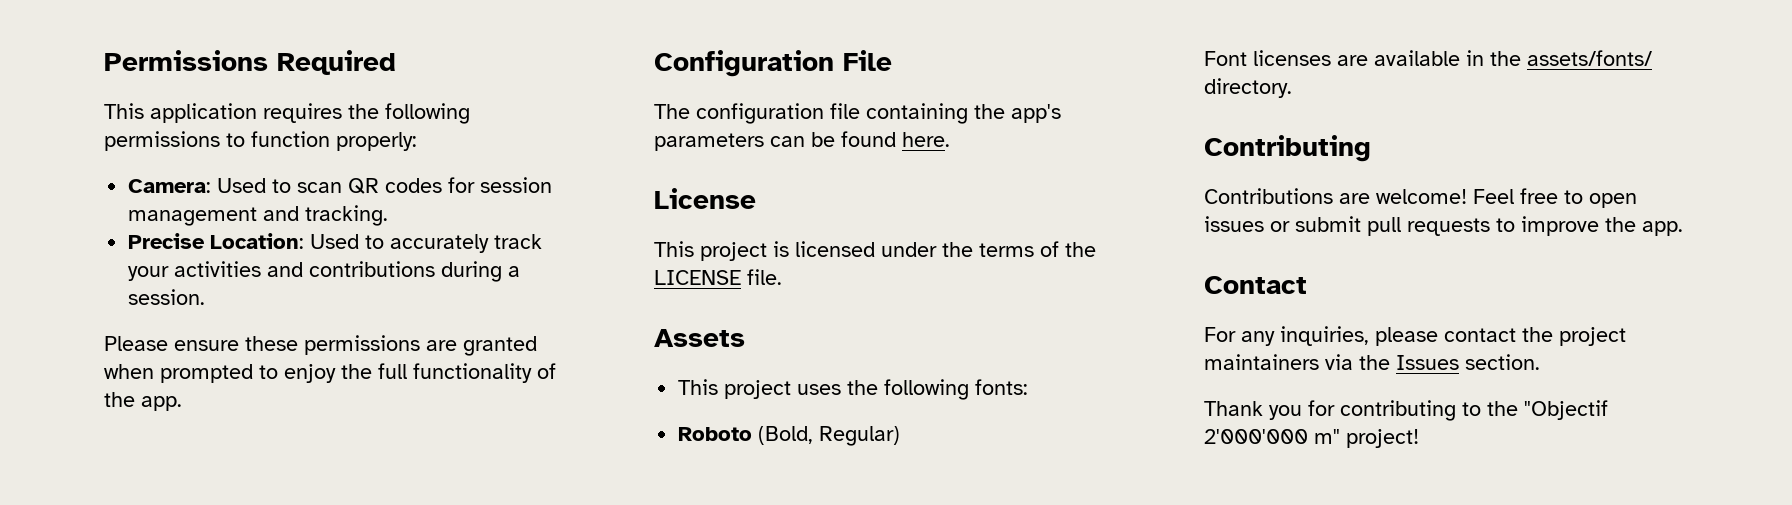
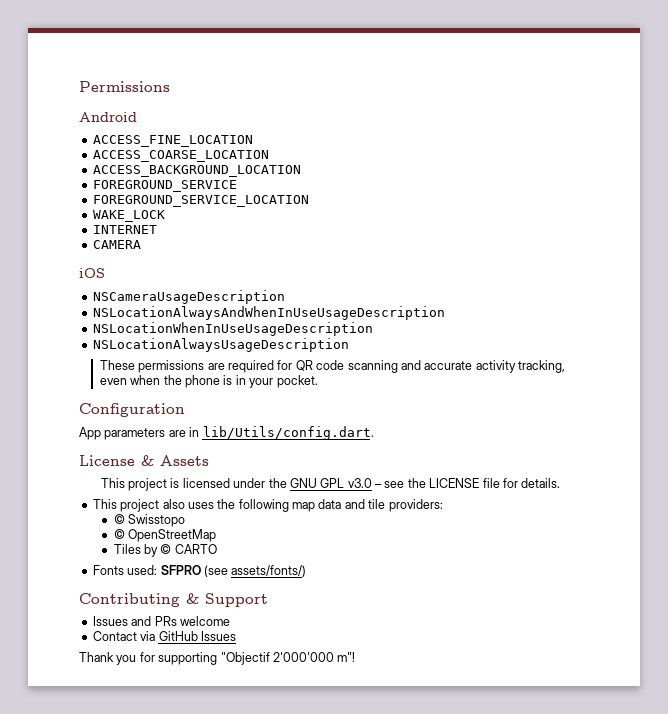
- Permissions Required
- This application requires the following permissions to function properly:
- Camera: Used to scan QR codes for session management and tracking.
- Precise Location: Used to accurately track your activities and contributions during a session.
- Please ensure these permissions are granted when prompted to enjoy the full functionality of the app.
- Configuration File
- The configuration file containing the app's parameters can be found here.
+ Permissions
+ Android
+ ACCESS_FINE_LOCATION
+ ACCESS_COARSE_LOCATION
+ ACCESS_BACKGROUND_LOCATION
+ FOREGROUND_SERVICE
+ FOREGROUND_SERVICE_LOCATION
+ WAKE_LOCK
+ INTERNET
+ CAMERA
+ iOS
+ NSCameraUsageDescription
+ NSLocationAlwaysAndWhenInUseUsageDescription
+ NSLocationWhenInUseUsageDescription
+ NSLocationAlwaysUsageDescription
+ These permissions are required for QR code scanning and accurate activity tracking, even when the phone is in your pocket.
+ Configuration
+ App parameters are in lib/Utils/config.dart.
- License
+ License & Assets
- This project is licensed under the terms of the LICENSE file.
- Assets
- This project uses the following fonts:
- Roboto (Bold, Regular)
- Font licenses are available in the assets/fonts/ directory.
- Contributing
- Contributions are welcome! Feel free to open issues or submit pull requests to improve the app.
- Contact
- For any inquiries, please contact the project maintainers via the Issues section.
+ This project is licensed under the GNU GPL v3.0 – see the LICENSE file for details.
+ This project also uses the following map data and tile providers:
+ © Swisstopo
+ © OpenStreetMap
+ Tiles by © CARTO
+ Fonts used: SFPRO (see assets/fonts/)
+ Contributing & Support
+ Issues and PRs welcome
+ Contact via GitHub Issues
- Thank you for contributing to the "Objectif 2'000'000 m" project!
+ Thank you for supporting "Objectif 2'000'000 m"!

